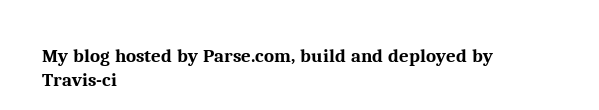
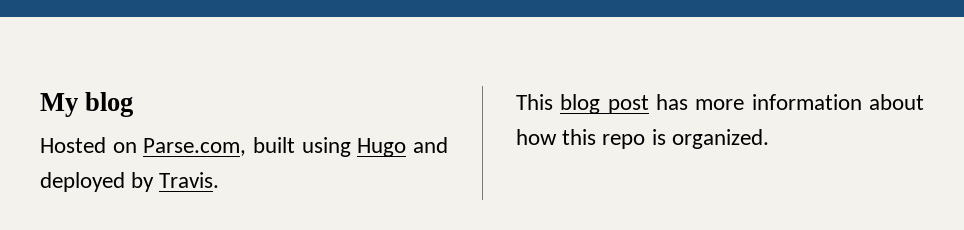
- My blog hosted by Parse.com, build and deployed by Travis-ci
+ My blog
+ Hosted on Parse.com, built using Hugo and deployed by Travis.
+ This blog post has more information about how this repo is organized.

